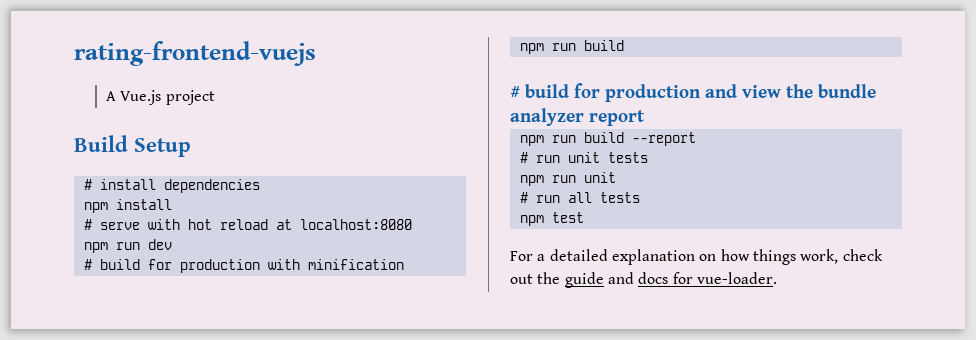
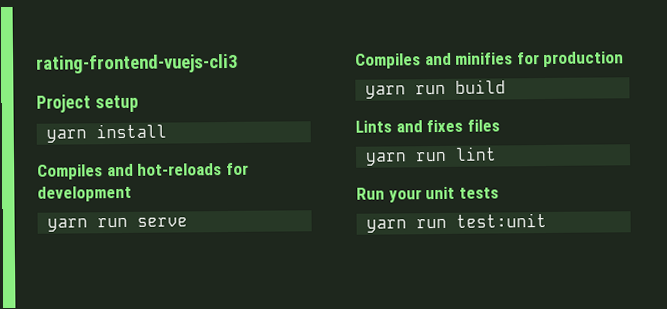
- rating-frontend-vuejs
- A Vue.js project
- Build Setup
- # install dependencies
- npm install
- # serve with hot reload at localhost:8080
- npm run dev
- # build for production with minification
- npm run build
+ rating-frontend-vuejs-cli3
+ Project setup
+ yarn install
+ Compiles and hot-reloads for development
+ yarn run serve
+ Compiles and minifies for production
+ yarn run build
- # build for production and view the bundle analyzer report
- npm run build --report
- # run unit tests
- npm run unit
- # run all tests
- npm test
- For a detailed explanation on how things work, check out the guide and docs for vue-loader.
+ Lints and fixes files
+ yarn run lint
+ Run your unit tests
+ yarn run test:unit

